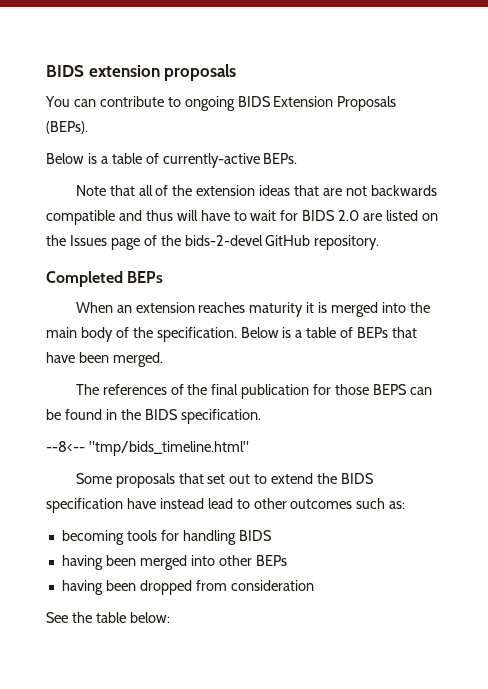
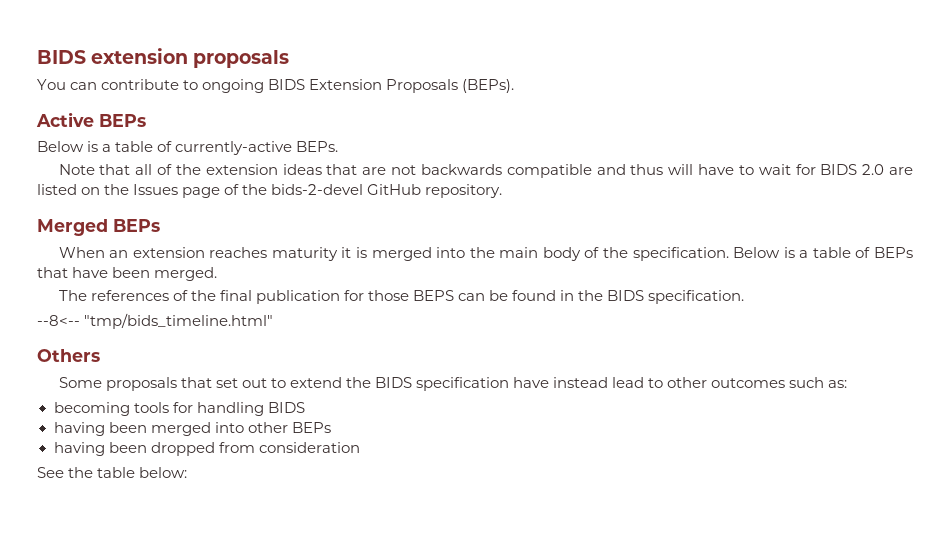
+ Active BEPs
- Completed BEPs
+ Merged BEPs
+ Others

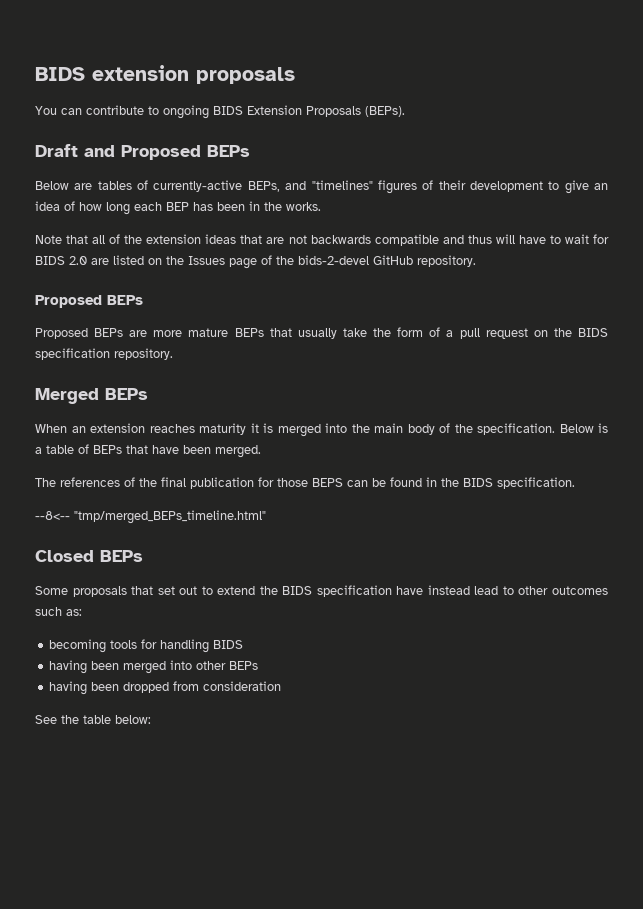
- Active BEPs
+ Draft and Proposed BEPs
- Below is a table of currently-active BEPs.
+ Below are tables of currently-active BEPs, and "timelines" figures of their development to give an idea of how long each BEP has been in the works.
  Note that all of the extension ideas that are not backwards compatible and thus will have to wait for BIDS 2.0 are listed on the Issues page of the bids-2-devel GitHub repository.
+ Proposed BEPs
+ Proposed BEPs are more mature BEPs that usually take the form of a pull request on the BIDS specification repository.
- --8<-- "tmp/bids_timeline.html"
- Others
+ --8<-- "tmp/merged_BEPs_timeline.html"
+ Closed BEPs

